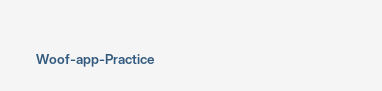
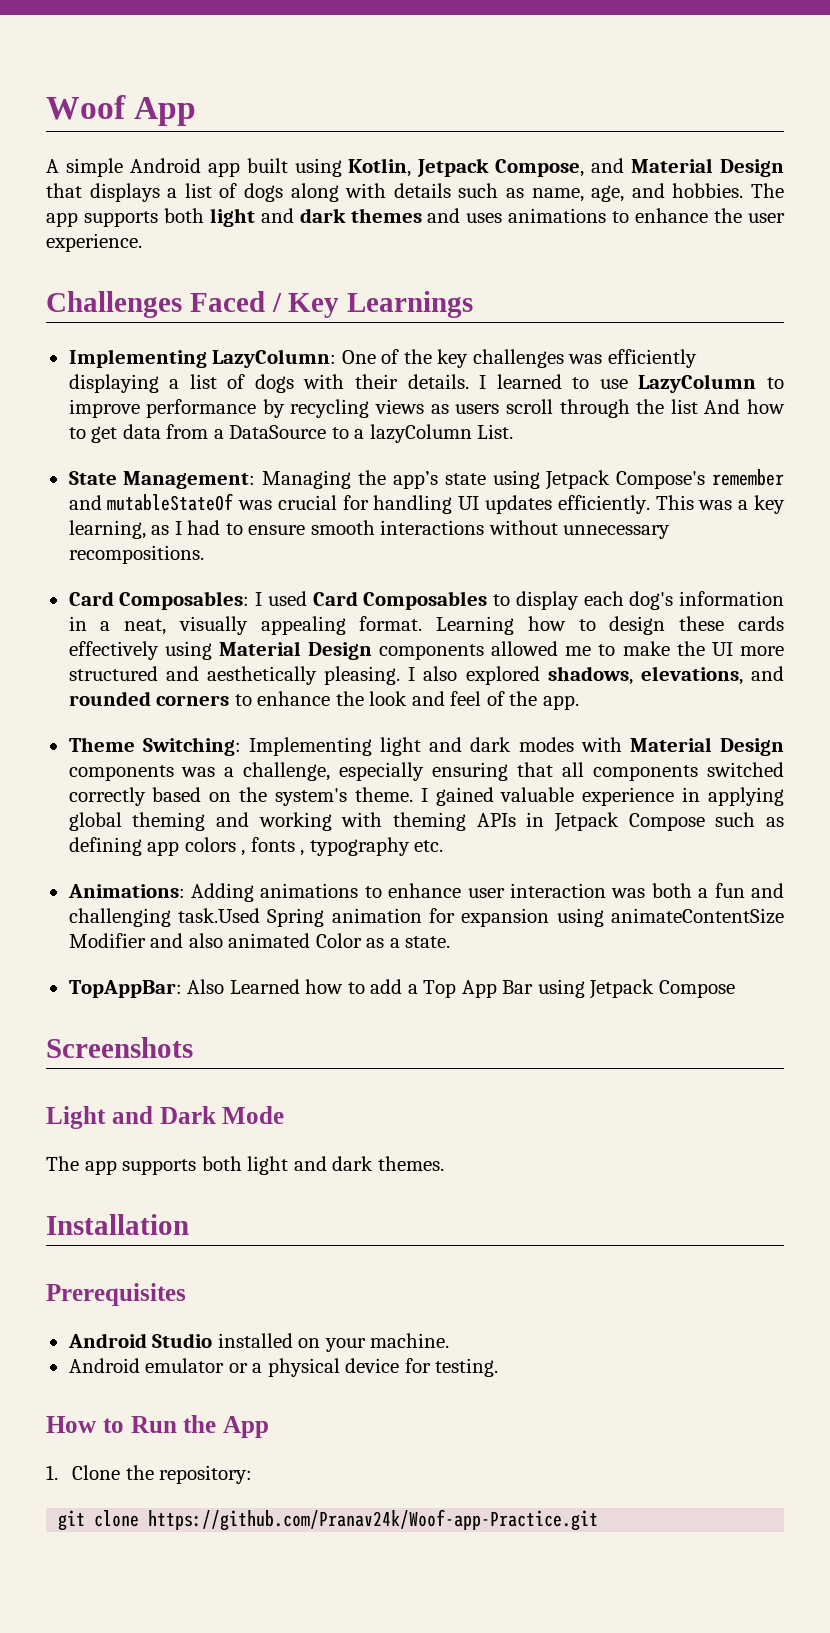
- Woof-app-Practice
+ Woof App
+ A simple Android app built using Kotlin, Jetpack Compose, and Material Design that displays a list of dogs along with details such as name, age, and hobbies. The app supports both light and dark themes and uses animations to enhance the user experience.
+ Challenges Faced / Key Learnings
+ Implementing LazyColumn: One of the key challenges was efficiently displaying a list of dogs with their details. I learned to use LazyColumn to improve performance by recycling views as users scroll through the list And how to get data from a DataSource to a lazyColumn List.
+ State Management: Managing the app’s state using Jetpack Compose's remember and mutableStateOf was crucial for handling UI updates efficiently. This was a key learning, as I had to ensure smooth interactions without unnecessary recompositions.
+ Card Composables: I used Card Composables to display each dog's information in a neat, visually appealing format. Learning how to design these cards effectively using Material Design components allowed me to make the UI more structured and aesthetically pleasing. I also explored shadows, elevations, and rounded corners to enhance the look and feel of the app.
+ Theme Switching: Implementing light and dark modes with Material Design components was a challenge, especially ensuring that all components switched correctly based on the system's theme. I gained valuable experience in applying global theming and working with theming APIs in Jetpack Compose such as defining app colors , fonts , typography etc.
+ Animations: Adding animations to enhance user interaction was both a fun and challenging task.Used Spring animation for expansion using animateContentSize Modifier and also animated Color as a state.
+ TopAppBar: Also Learned how to add a Top App Bar using Jetpack Compose
+ Screenshots
+ Light and Dark Mode
+ The app supports both light and dark themes.
+ Installation
+ Prerequisites
+ Android Studio installed on your machine.
+ Android emulator or a physical device for testing.
+ How to Run the App
+ 1. Clone the repository:
+ git clone https://github.com/Pranav24k/Woof-app-Practice.git

